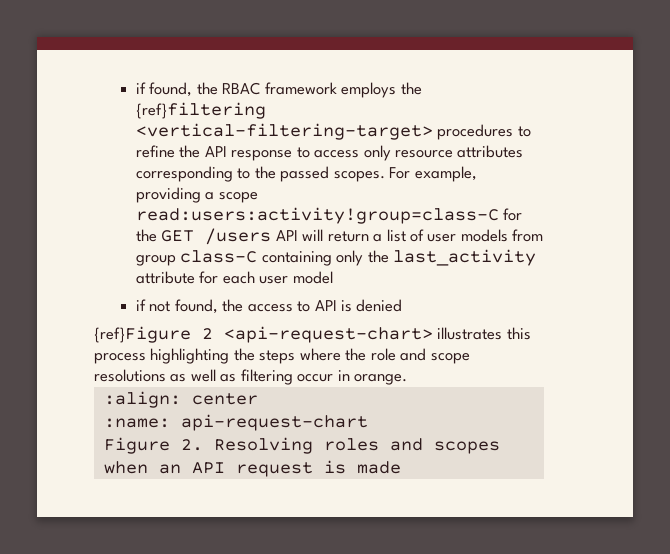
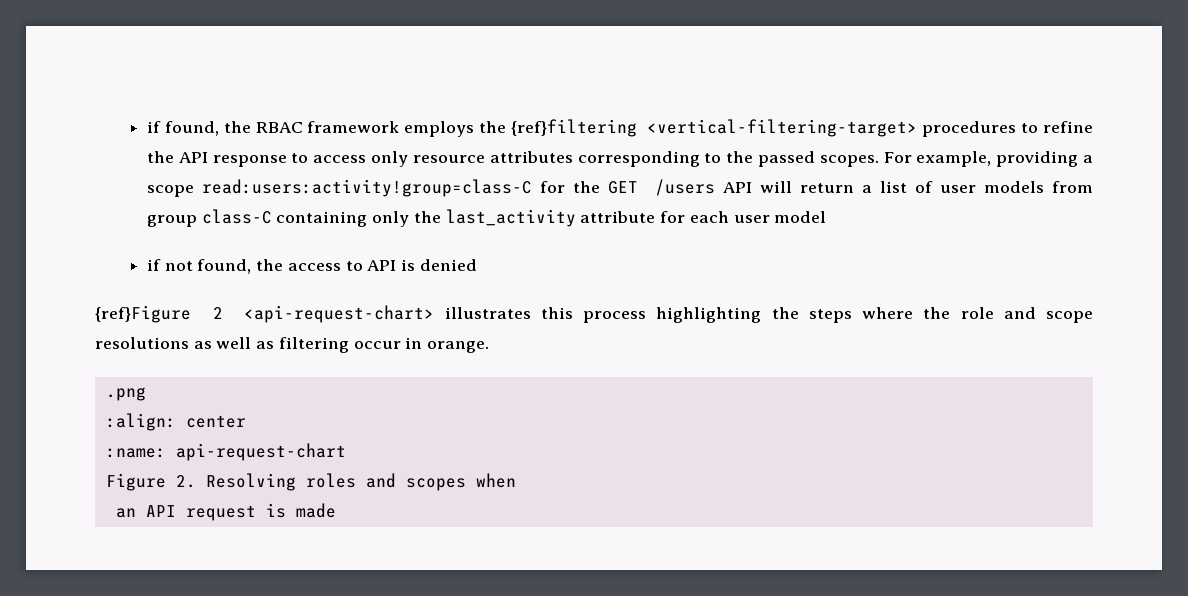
+ .png
- Figure 2. Resolving roles and scopes when an API request is made
+ Figure 2. Resolving roles and scopes when
+ an API request is made

